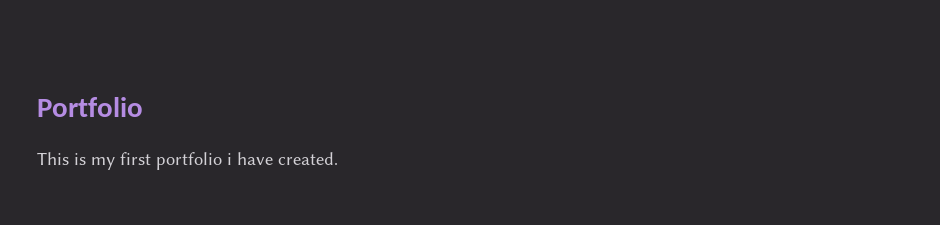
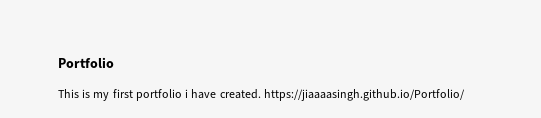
- This is my first portfolio i have created.
+ This is my first portfolio i have created. https://jiaaaasingh.github.io/Portfolio/

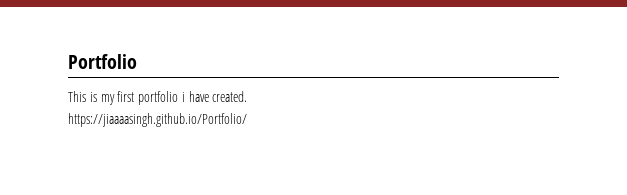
- This is my first portfolio i have created. https://jiaaaasingh.github.io/Portfolio/
+ This is my first portfolio i have created.
+ https://jiaaaasingh.github.io/Portfolio/

